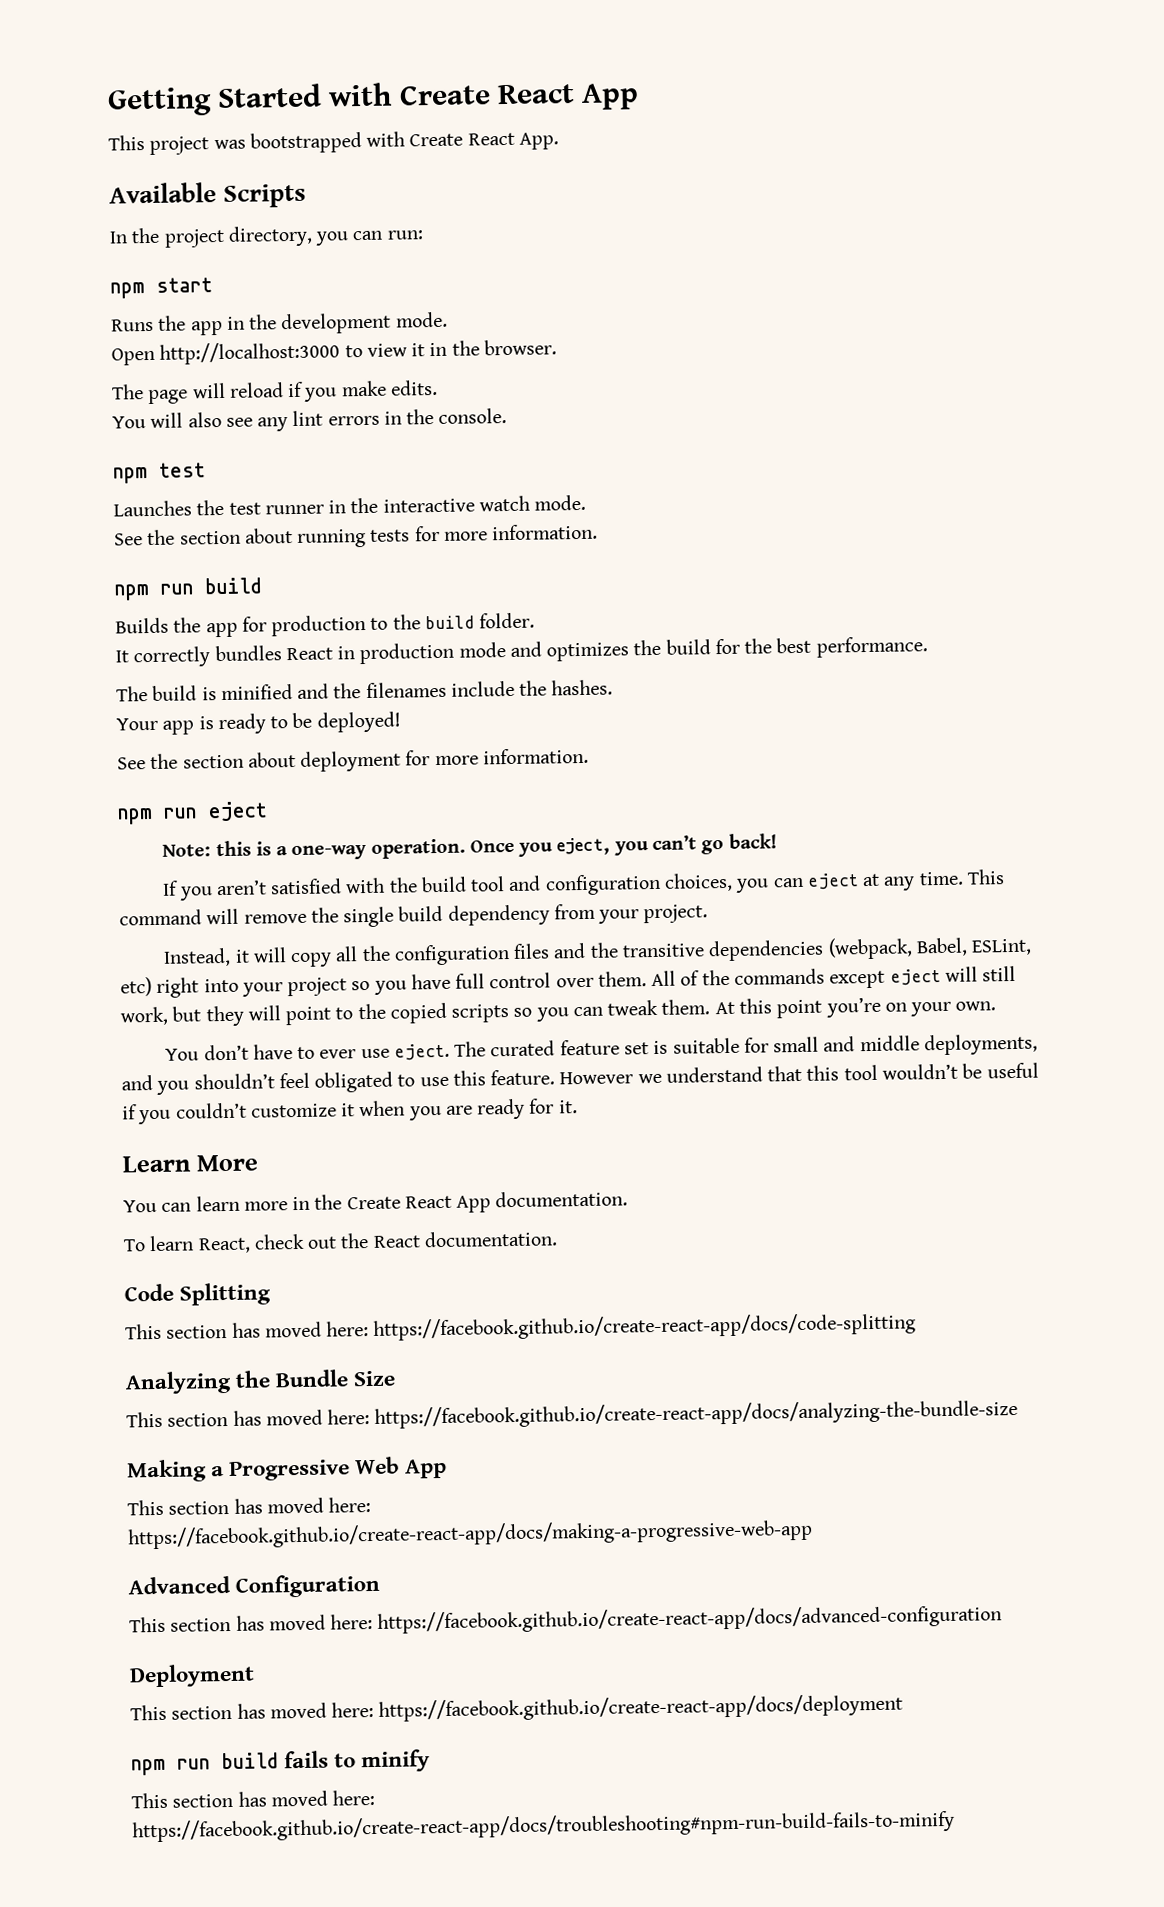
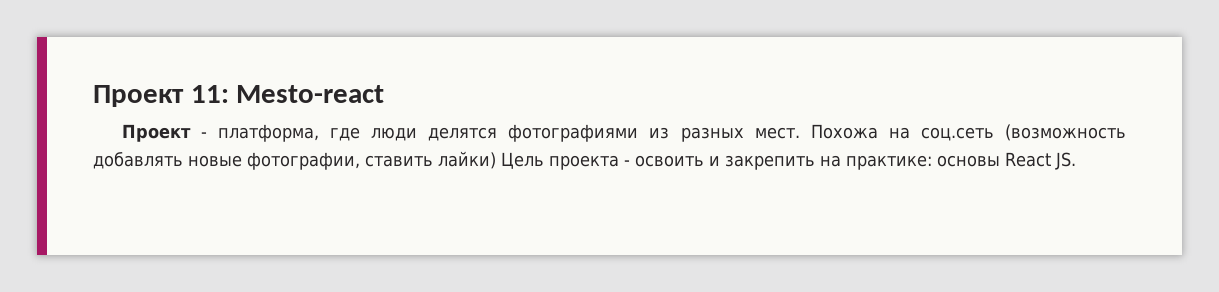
- Getting Started with Create React App
- This project was bootstrapped with Create React App.
- Available Scripts
- In the project directory, you can run:
- npm start
- Runs the app in the development mode.
- Open http://localhost:3000 to view it in the browser.
- The page will reload if you make edits.
- You will also see any lint errors in the console.
- npm test
- Launches the test runner in the interactive watch mode.
- See the section about running tests for more information.
- npm run build
- Builds the app for production to the build folder.
- It correctly bundles React in production mode and optimizes the build for the best performance.
- The build is minified and the filenames include the hashes.
- Your app is ready to be deployed!
- See the section about deployment for more information.
- npm run eject
- Note: this is a one-way operation. Once you eject, you can’t go back!
- If you aren’t satisfied with the build tool and configuration choices, you can eject at any time. This command will remove the single build dependency from your project.
- Instead, it will copy all the configuration files and the transitive dependencies (webpack, Babel, ESLint, etc) right into your project so you have full control over them. All of the commands except eject will still work, but they will point to the copied scripts so you can tweak them. At this point you’re on your own.
- You don’t have to ever use eject. The curated feature set is suitable for small and middle deployments, and you shouldn’t feel obligated to use this feature. However we understand that this tool wouldn’t be useful if you couldn’t customize it when you are ready for it.
- Learn More
- You can learn more in the Create React App documentation.
- To learn React, check out the React documentation.
- Code Splitting
- This section has moved here: https://facebook.github.io/create-react-app/docs/code-splitting
- Analyzing the Bundle Size
- This section has moved here: https://facebook.github.io/create-react-app/docs/analyzing-the-bundle-size
- Making a Progressive Web App
- This section has moved here: https://facebook.github.io/create-react-app/docs/making-a-progressive-web-app
- Advanced Configuration
- This section has moved here: https://facebook.github.io/create-react-app/docs/advanced-configuration
- Deployment
- This section has moved here: https://facebook.github.io/create-react-app/docs/deployment
- npm run build fails to minify
- This section has moved here: https://facebook.github.io/create-react-app/docs/troubleshooting#npm-run-build-fails-to-minify
+ Проект 11: Mesto-react
+ Проект - платформа, где люди делятся фотографиями из разных мест. Похожа на соц.сеть (возможность добавлять новые фотографии, ставить лайки) Цель проекта - освоить и закрепить на практике: основы React JS.

